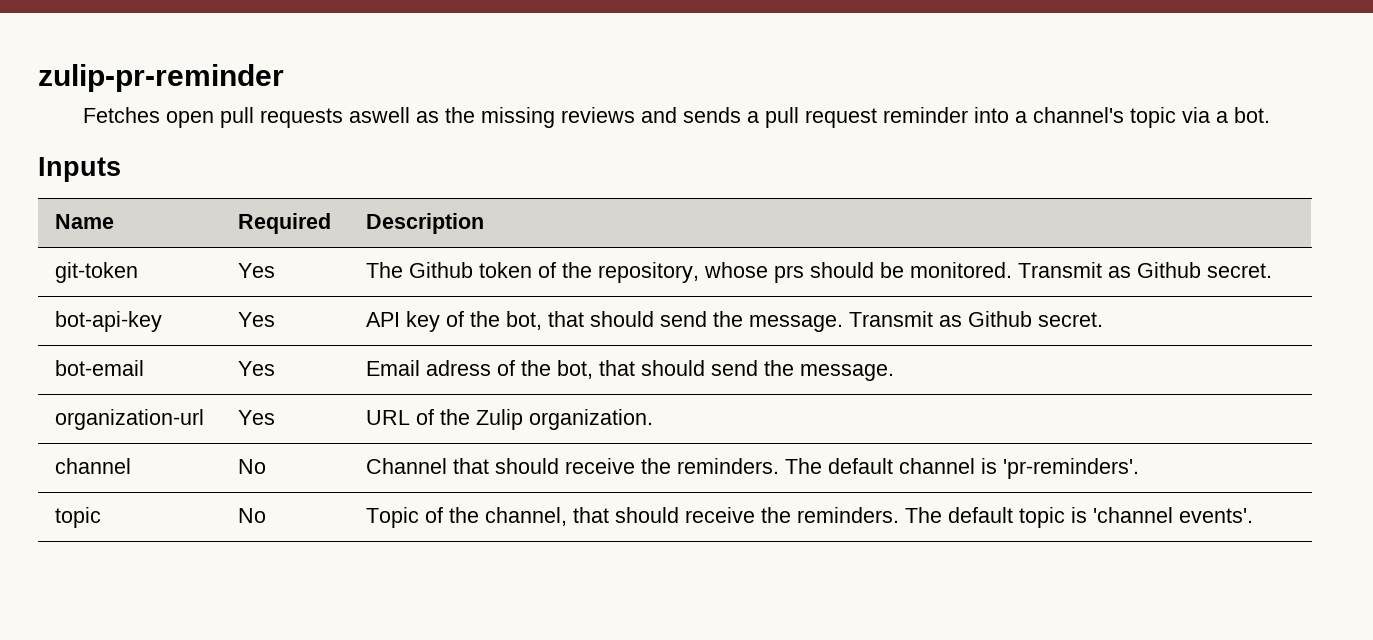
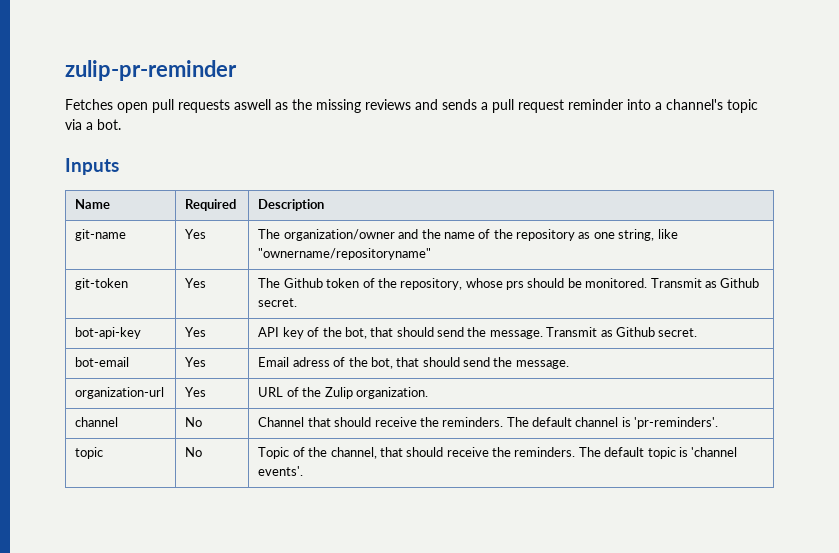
+ git-name | Yes | The organization/owner and the name of the repository as one string, like "ownername/repositoryname"

